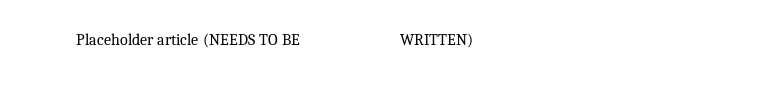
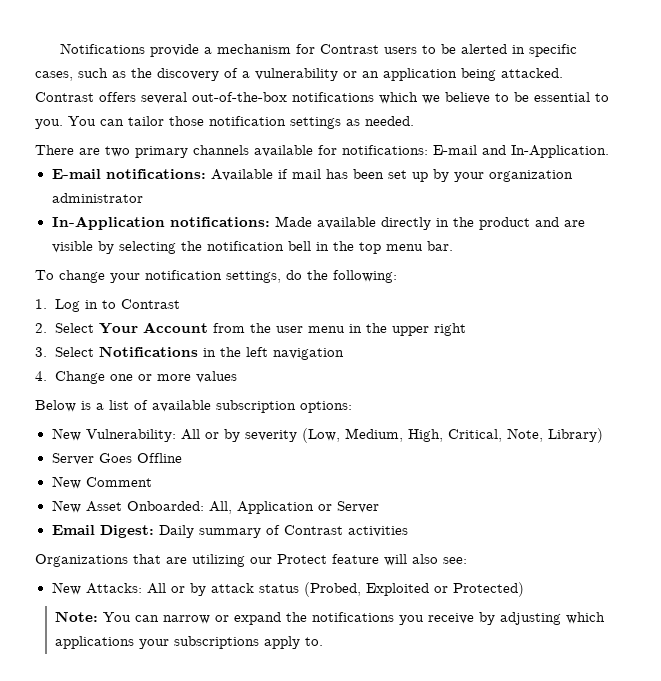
- Placeholder article (NEEDS TO BE WRITTEN)
+ Notifications provide a mechanism for Contrast users to be alerted in specific cases, such as the discovery of a vulnerability or an application being attacked. Contrast offers several out-of-the-box notifications which we believe to be essential to you. You can tailor those notification settings as needed.
+ There are two primary channels available for notifications: E-mail and In-Application.
+ E-mail notifications: Available if mail has been set up by your organization administrator
+ In-Application notifications: Made available directly in the product and are visible by selecting the notification bell in the top menu bar.
+ To change your notification settings, do the following:
+ 1. Log in to Contrast
+ 2. Select Your Account from the user menu in the upper right
+ 3. Select Notifications in the left navigation
+ 4. Change one or more values
+ Below is a list of available subscription options:
+ New Vulnerability: All or by severity (Low, Medium, High, Critical, Note, Library)
+ Server Goes Offline
+ New Comment
+ New Asset Onboarded: All, Application or Server
+ Email Digest: Daily summary of Contrast activities
+ Organizations that are utilizing our Protect feature will also see:
+ New Attacks: All or by attack status (Probed, Exploited or Protected)
+ Note: You can narrow or expand the notifications you receive by adjusting which applications your subscriptions apply to.

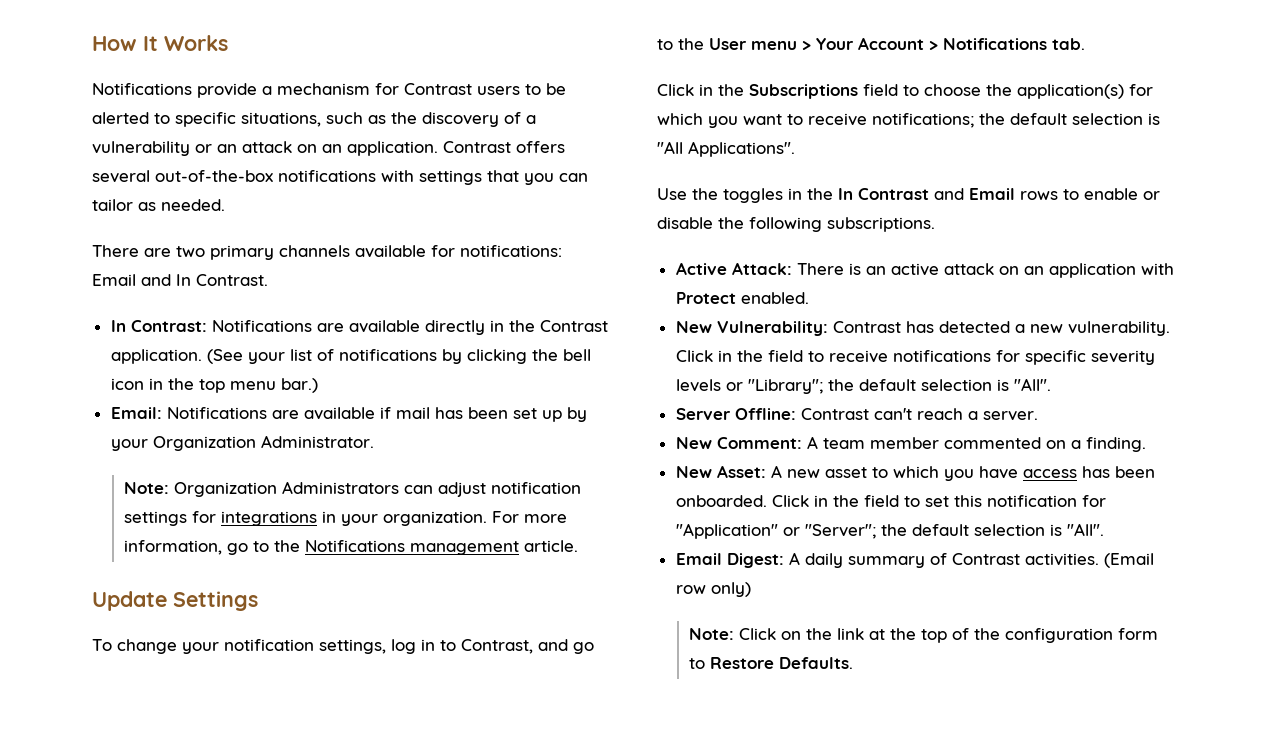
+ How It Works
- Notifications provide a mechanism for Contrast users to be alerted in specific cases, such as the discovery of a vulnerability or an application being attacked.
+ Notifications provide a mechanism for Contrast users to be alerted to specific situations, such as the discovery of a vulnerability or an attack on an application.
- Contrast offers several out-of-the-box notifications which we believe to be essential to you. You can tailor those notification settings as needed.
+ Contrast offers several out-of-the-box notifications with settings that you can tailor as needed.
- There are two primary channels available for notifications: E-mail and In-Application.
- E-mail notifications: Available if mail has been set up by your organization administrator
- In-Application notifications: Made available directly in the product and are visible by selecting the notification bell in the top menu bar.
+ There are two primary channels available for notifications: Email and In Contrast.
+ In Contrast: Notifications are available directly in the Contrast application. (See your list of notifications by clicking the bell icon in the top menu bar.)
+ Email: Notifications are available if mail has been set up by your Organization Administrator.
+ Note: Organization Administrators can adjust notification settings for integrations in your organization. For more information, go to the Notifications management article.
+ Update Settings
- To change your notification settings, do the following:
- 1. Log in to Contrast
- 2. Select Your Account from the user menu in the upper right
- 3. Select Notifications in the left navigation
- 4. Change one or more values
- Below is a list of available subscription options:
- New Vulnerability: All or by severity (Low, Medium, High, Critical, Note, Library)
- Server Goes Offline
- New Comment
- New Asset Onboarded: All, Application or Server
+ To change your notification settings, log in to Contrast, and go to the User menu > Your Account > Notifications tab.
+ Click in the Subscriptions field to choose the application(s) for which you want to receive notifications; the default selection is "All Applications".
+ Use the toggles in the In Contrast and Email rows to enable or disable the following subscriptions.
+ Active Attack: There is an active attack on an application with Protect enabled.
+ New Vulnerability: Contrast has detected a new vulnerability. Click in the field to receive notifications for specific severity levels or "Library"; the default selection is "All".
+ Server Offline: Contrast can't reach a server.
+ New Comment: A team member commented on a finding.
+ New Asset: A new asset to which you have access has been onboarded. Click in the field to set this notification for "Application" or "Server"; the default selection is "All".
- Email Digest: Daily summary of Contrast activities
- Organizations that are utilizing our Protect feature will also see:
- New Attacks: All or by attack status (Probed, Exploited or Protected)
- Note: You can narrow or expand the notifications you receive by adjusting which applications your subscriptions apply to.
+ Email Digest: A daily summary of Contrast activities. (Email row only)
+ Note: Click on the link at the top of the configuration form to Restore Defaults.

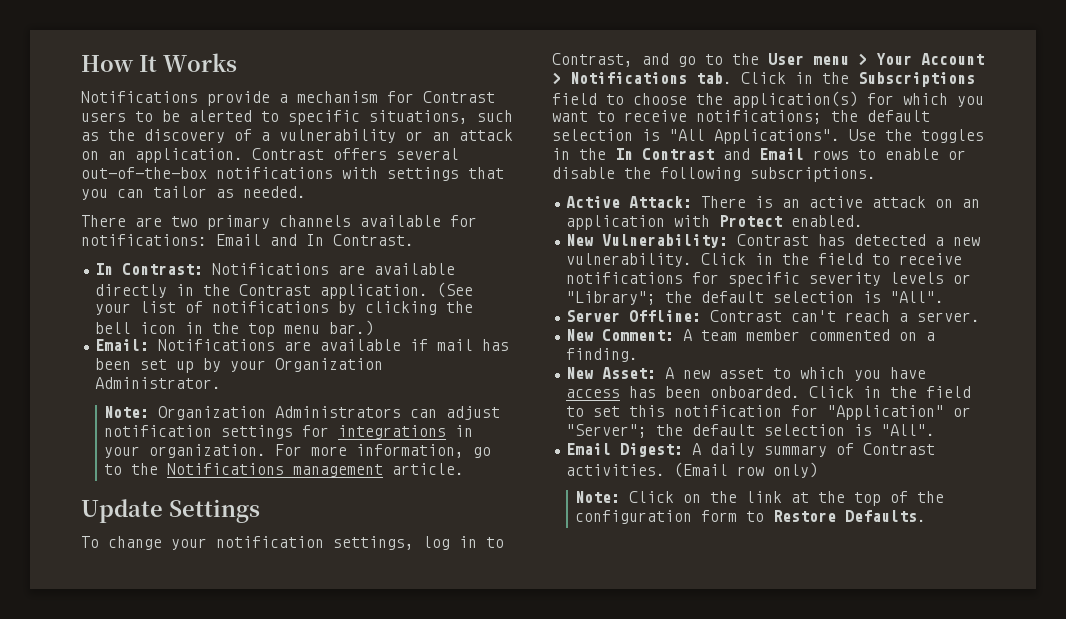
- To change your notification settings, log in to Contrast, and go to the User menu > Your Account > Notifications tab.
- Click in the Subscriptions field to choose the application(s) for which you want to receive notifications; the default selection is "All Applications".
- Use the toggles in the In Contrast and Email rows to enable or disable the following subscriptions.
+ To change your notification settings, log in to Contrast, and go to the User menu > Your Account > Notifications tab. Click in the Subscriptions field to choose the application(s) for which you want to receive notifications; the default selection is "All Applications". Use the toggles in the In Contrast and Email rows to enable or disable the following subscriptions.

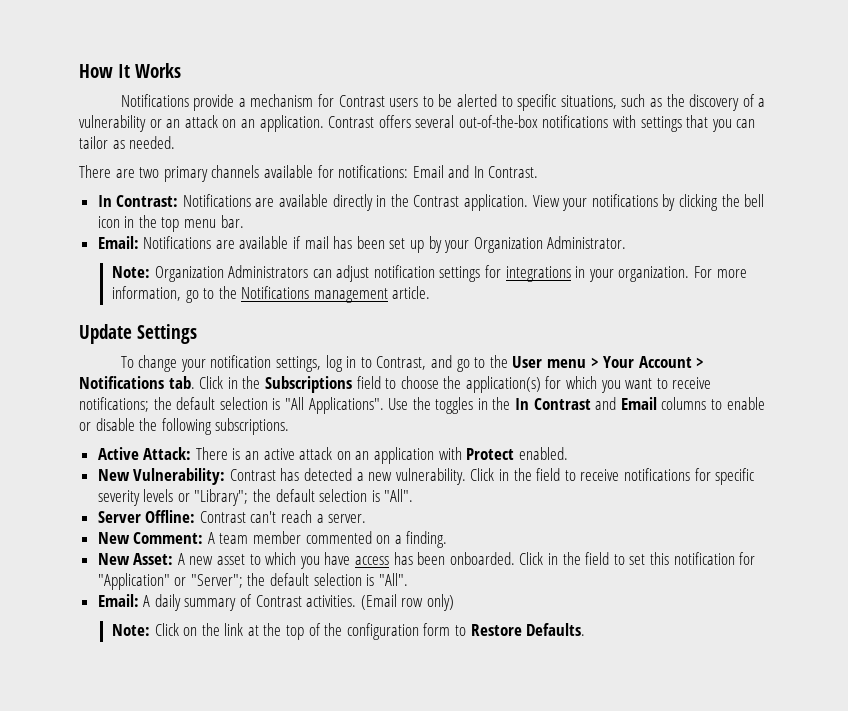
- (See your list of notifications by clicking the bell icon in the top menu bar.)
+ View your notifications by clicking the bell icon in the top menu bar.
- Use the toggles in the In Contrast and Email rows to enable or disable the following subscriptions.
+ Use the toggles in the In Contrast and Email columns to enable or disable the following subscriptions.
- Email Digest: A daily summary of Contrast activities.
+ Email: A daily summary of Contrast activities.

